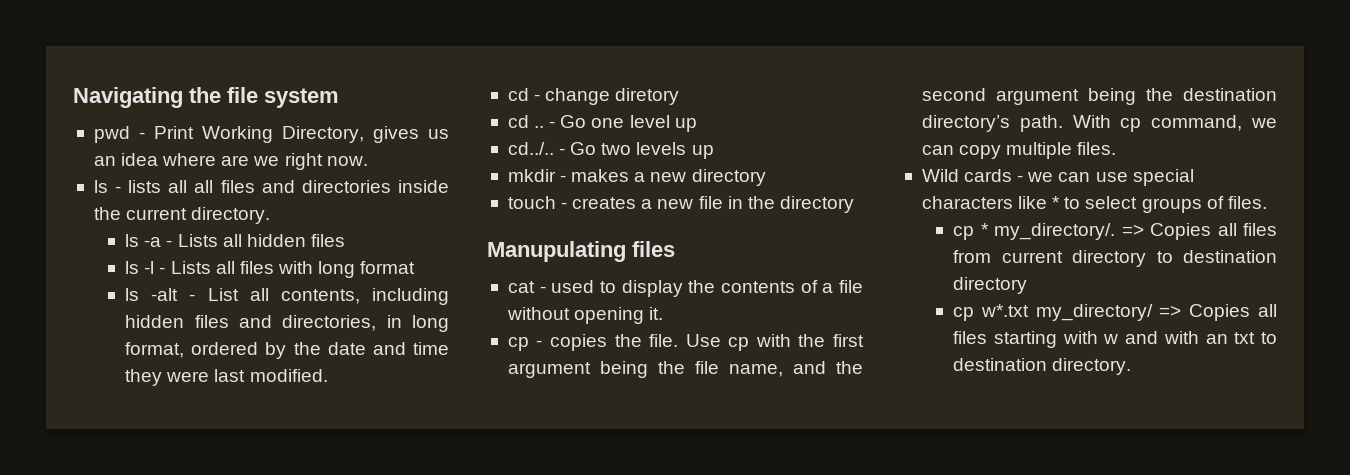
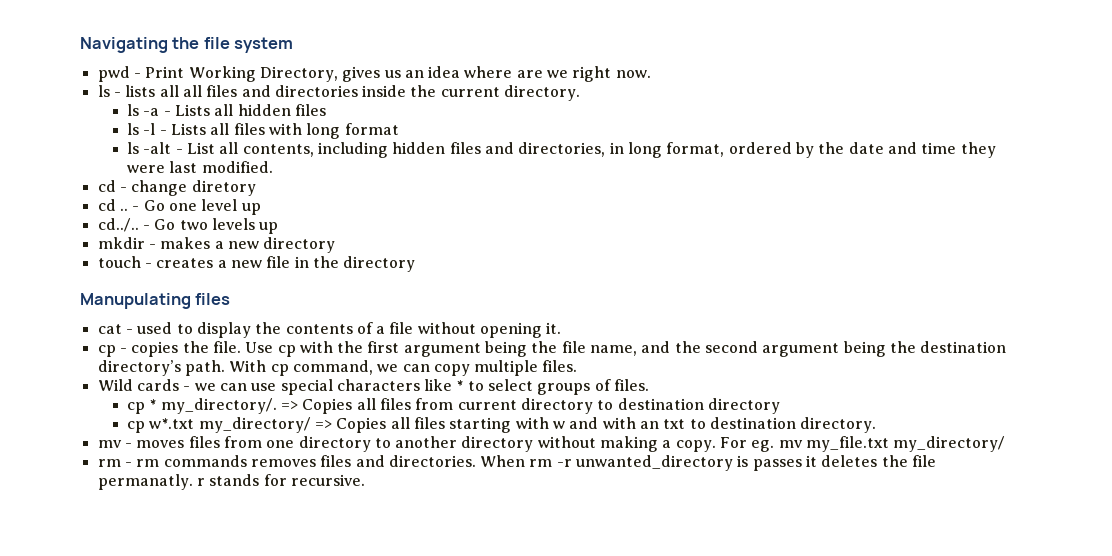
+ mv - moves files from one directory to another directory without making a copy. For eg. mv my_file.txt my_directory/
+ rm - rm commands removes files and directories. When rm -r unwanted_directory is passes it deletes the file permanatly. r stands for recursive.

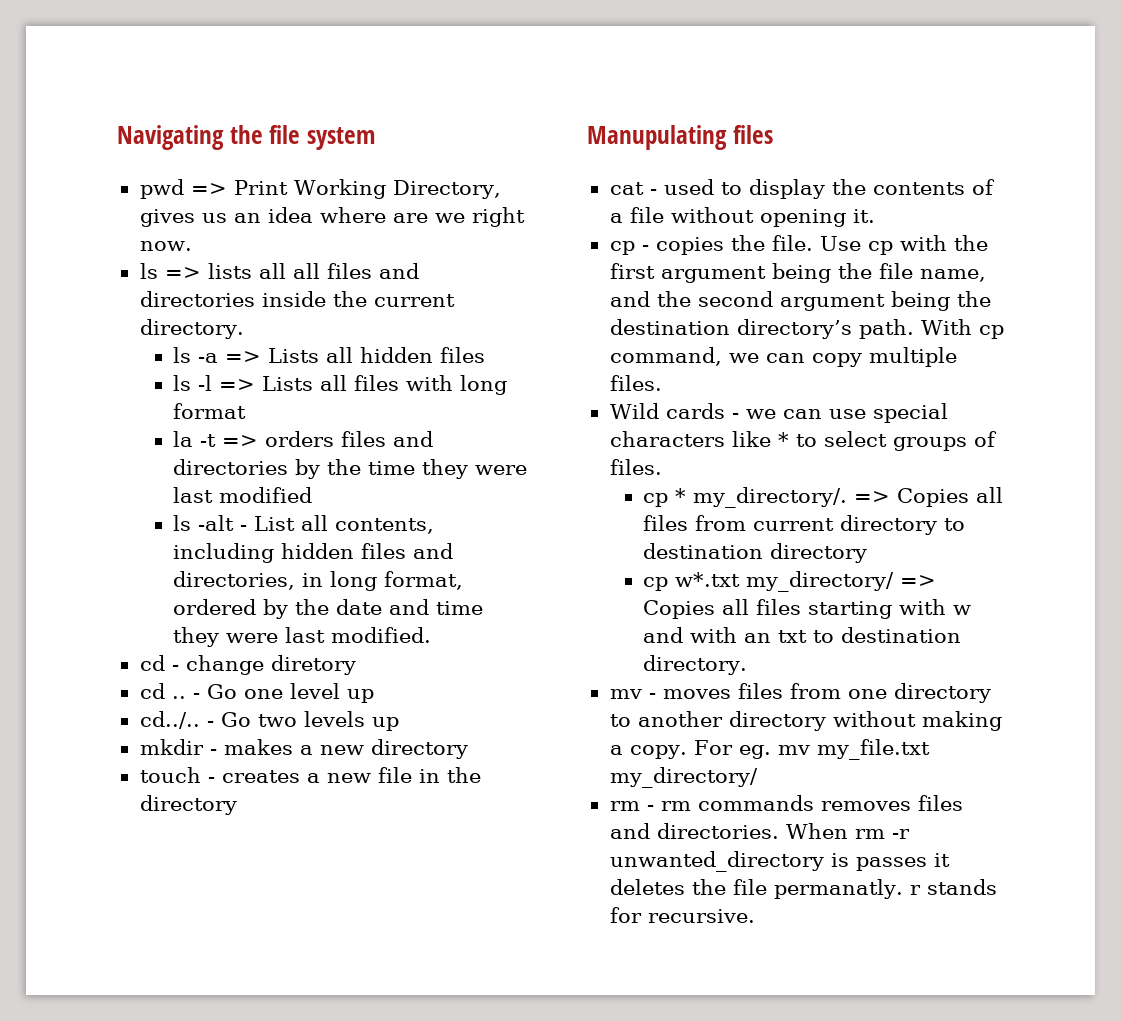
- pwd - Print Working Directory, gives us an idea where are we right now.
+ pwd => Print Working Directory, gives us an idea where are we right now.
- ls - lists all all files and directories inside the current directory.
+ ls => lists all all files and directories inside the current directory.
- ls -a - Lists all hidden files
+ ls -a => Lists all hidden files
- ls -l - Lists all files with long format
+ ls -l => Lists all files with long format
+ la -t => orders files and directories by the time they were last modified

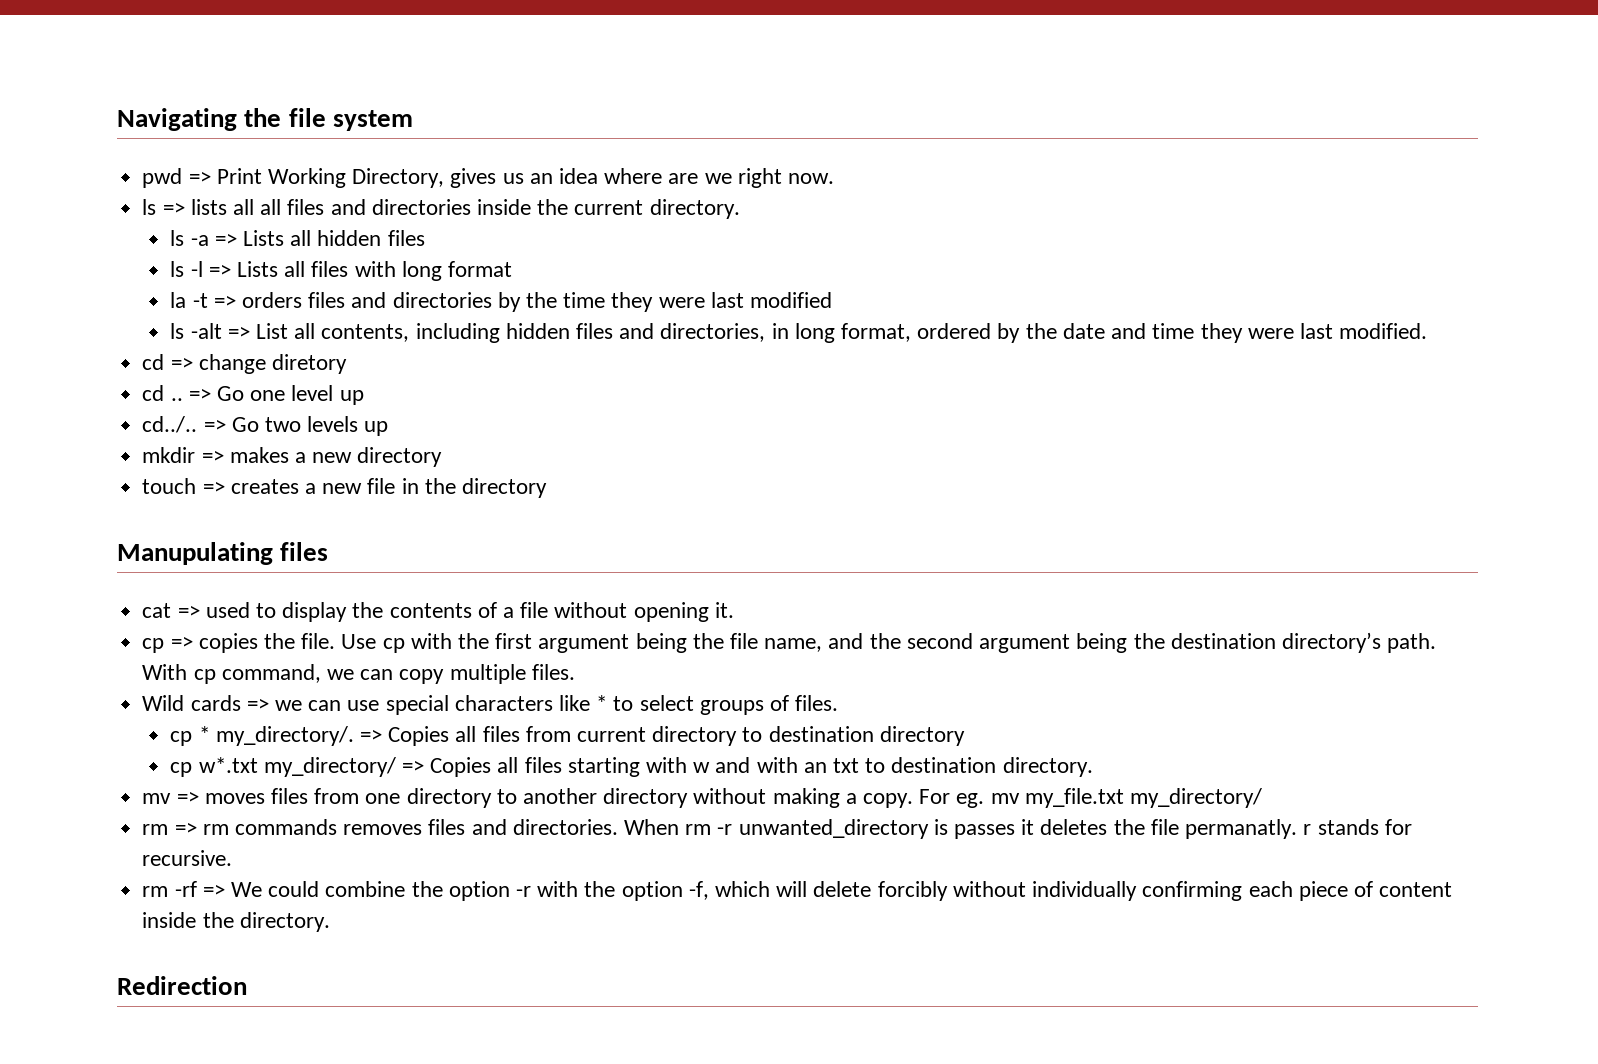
- ls -alt - List all contents, including hidden files and directories, in long format, ordered by the date and time they were last modified.
+ ls -alt => List all contents, including hidden files and directories, in long format, ordered by the date and time they were last modified.
- cd - change diretory
+ cd => change diretory
- - Go one level up
+ => Go one level up
- - Go two levels up
+ => Go two levels up
- mkdir - makes a new directory
+ mkdir => makes a new directory
- touch - creates a new file in the directory
+ touch => creates a new file in the directory
- cat - used to display the contents of a file without opening it.
+ cat => used to display the contents of a file without opening it.
- cp - copies the file.
+ cp => copies the file.
- Wild cards - we can use special characters like * to select groups of files.
+ Wild cards => we can use special characters like * to select groups of files.
- mv - moves files from one directory to another directory without making a copy.
+ mv => moves files from one directory to another directory without making a copy.
- rm - rm commands removes files and directories.
+ rm => rm commands removes files and directories.
+ rm -rf => We could combine the option -r with the option -f, which will delete forcibly without individually confirming each piece of content inside the directory.
+ Redirection

